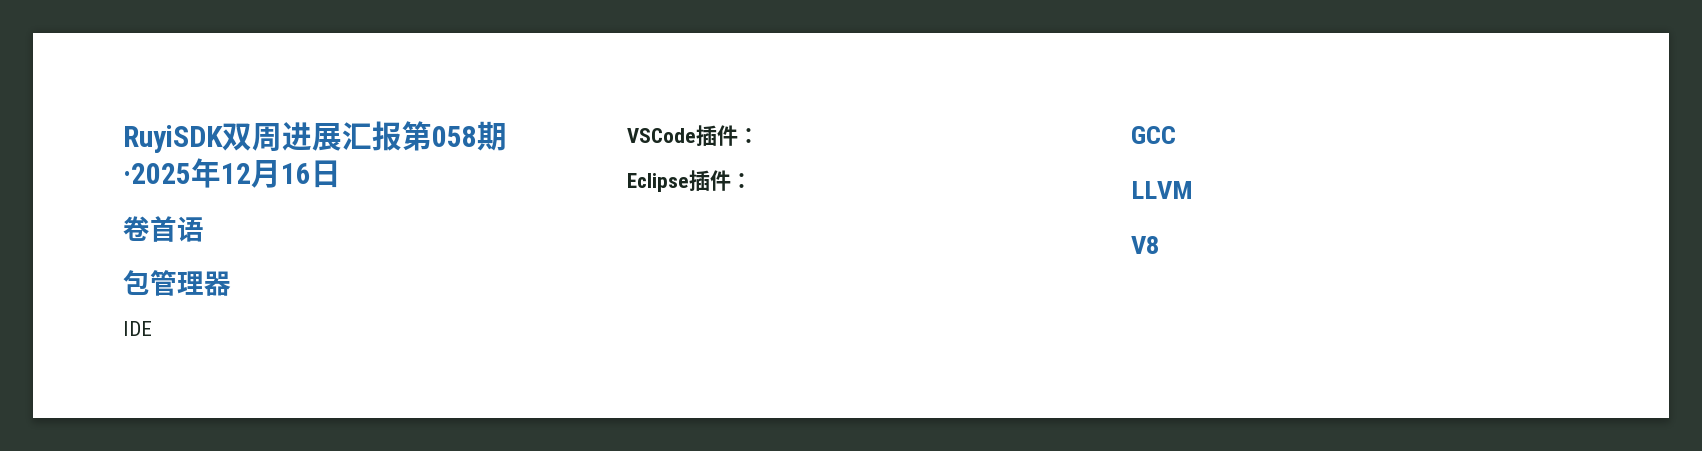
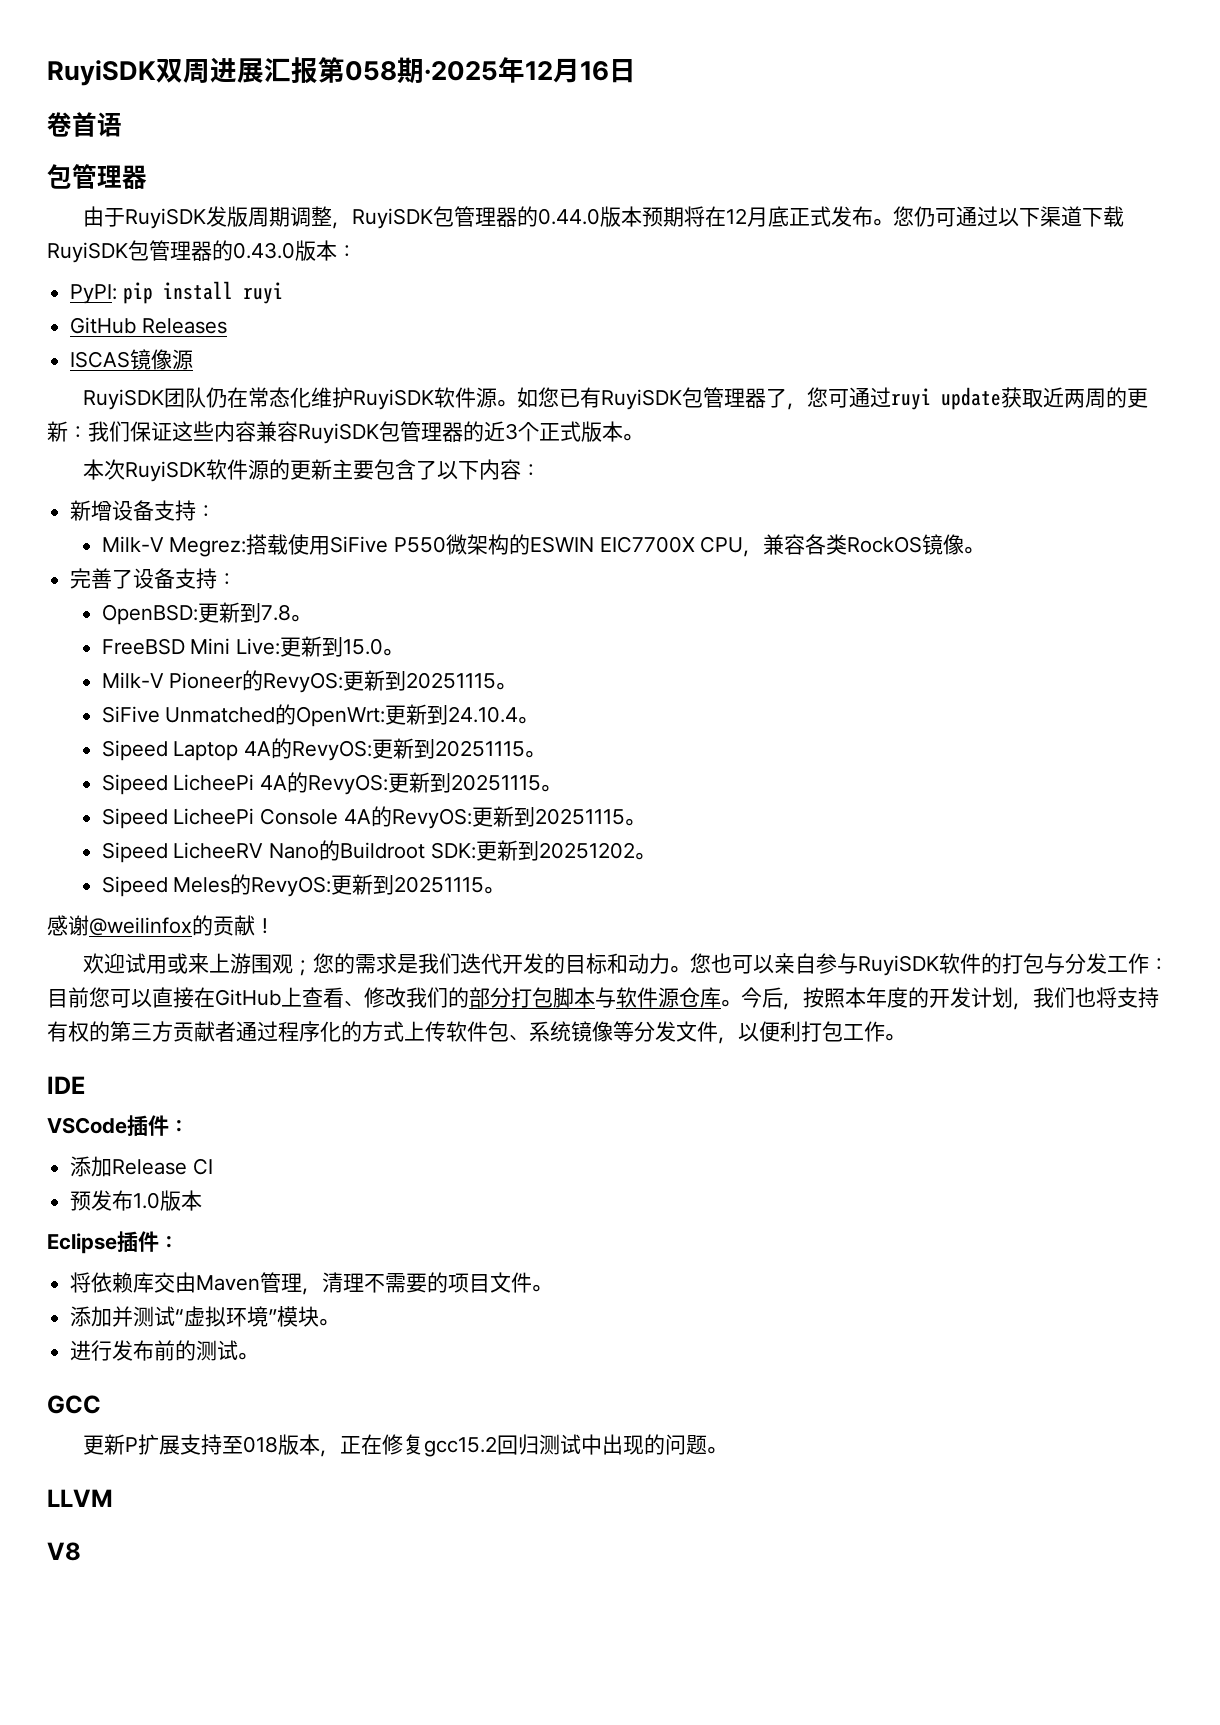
+ 由于RuyiSDK发版周期调整，RuyiSDK包管理器的0.44.0版本预期将在12月底正式发布。您仍可通过以下渠道下载RuyiSDK包管理器的0.43.0版本：
+ PyPI: pip install ruyi
+ GitHub Releases
+ ISCAS镜像源
+ RuyiSDK团队仍在常态化维护RuyiSDK软件源。如您已有RuyiSDK包管理器了，您可通过ruyi update获取近两周的更新：我们保证这些内容兼容RuyiSDK包管理器的近3个正式版本。
+ 本次RuyiSDK软件源的更新主要包含了以下内容：
+ 新增设备支持：
+ Milk-V Megrez:搭载使用SiFive P550微架构的ESWIN EIC7700X CPU，兼容各类RockOS镜像。
+ 完善了设备支持：
+ OpenBSD:更新到7.8。
+ FreeBSD Mini Live:更新到15.0。
+ Milk-V Pioneer的RevyOS:更新到20251115。
+ SiFive Unmatched的OpenWrt:更新到24.10.4。
+ Sipeed Laptop 4A的RevyOS:更新到20251115。
+ Sipeed LicheePi 4A的RevyOS:更新到20251115。
+ Sipeed LicheePi Console 4A的RevyOS:更新到20251115。
+ Sipeed LicheeRV Nano的Buildroot SDK:更新到20251202。
+ Sipeed Meles的RevyOS:更新到20251115。
+ 感谢@weilinfox的贡献！
+ 欢迎试用或来上游围观；您的需求是我们迭代开发的目标和动力。您也可以亲自参与RuyiSDK软件的打包与分发工作：目前您可以直接在GitHub上查看、修改我们的部分打包脚本与软件源仓库。今后，按照本年度的开发计划，我们也将支持有权的第三方贡献者通过程序化的方式上传软件包、系统镜像等分发文件，以便利打包工作。
  IDE
  VSCode插件：
+ 添加Release CI
+ 预发布1.0版本
  Eclipse插件：
+ 将依赖库交由Maven管理，清理不需要的项目文件。
+ 添加并测试“虚拟环境”模块。
+ 进行发布前的测试。
  GCC
+ 更新P扩展支持至018版本，正在修复gcc15.2回归测试中出现的问题。

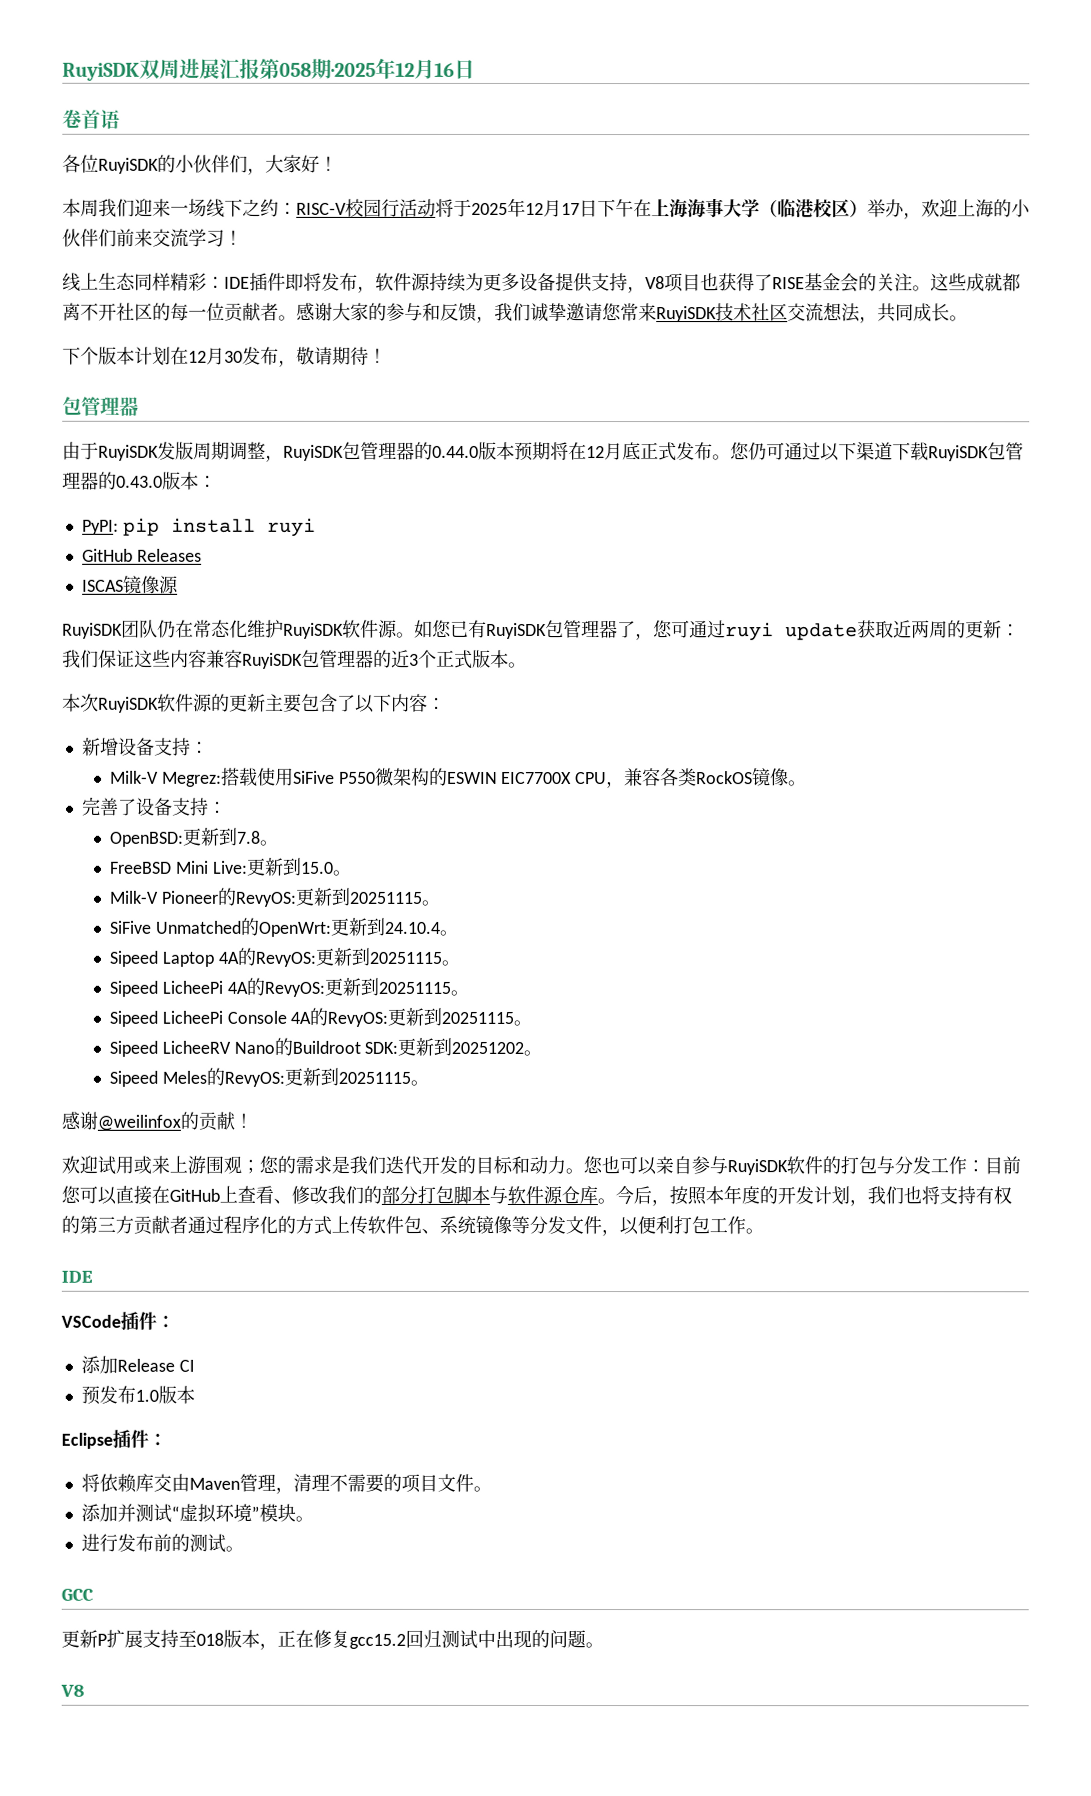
+ 各位RuyiSDK的小伙伴们，大家好！
+ 本周我们迎来一场线下之约：RISC-V校园行活动将于2025年12月17日下午在上海海事大学（临港校区）举办，欢迎上海的小伙伴们前来交流学习！
+ 线上生态同样精彩：IDE插件即将发布，软件源持续为更多设备提供支持，V8项目也获得了RISE基金会的关注。这些成就都离不开社区的每一位贡献者。感谢大家的参与和反馈，我们诚挚邀请您常来RuyiSDK技术社区交流想法，共同成长。
+ 下个版本计划在12月30发布，敬请期待！
- LLVM

